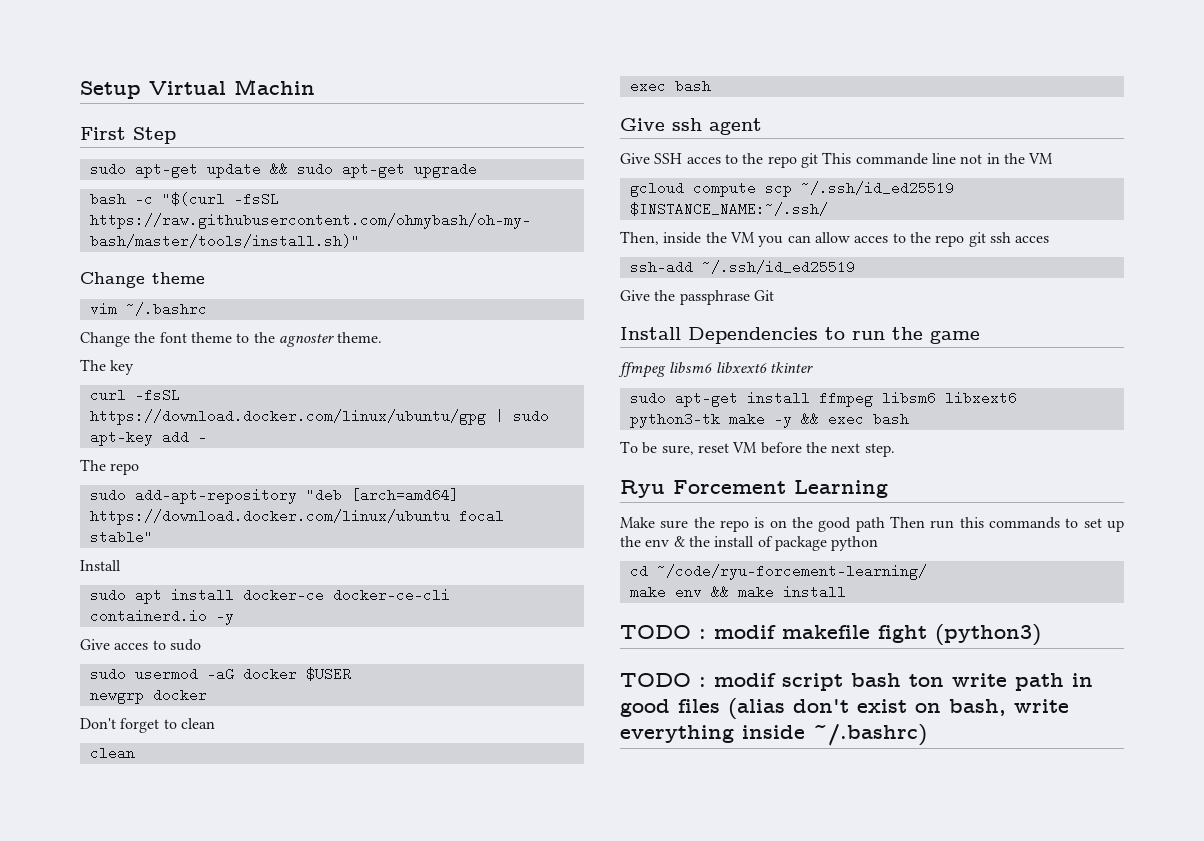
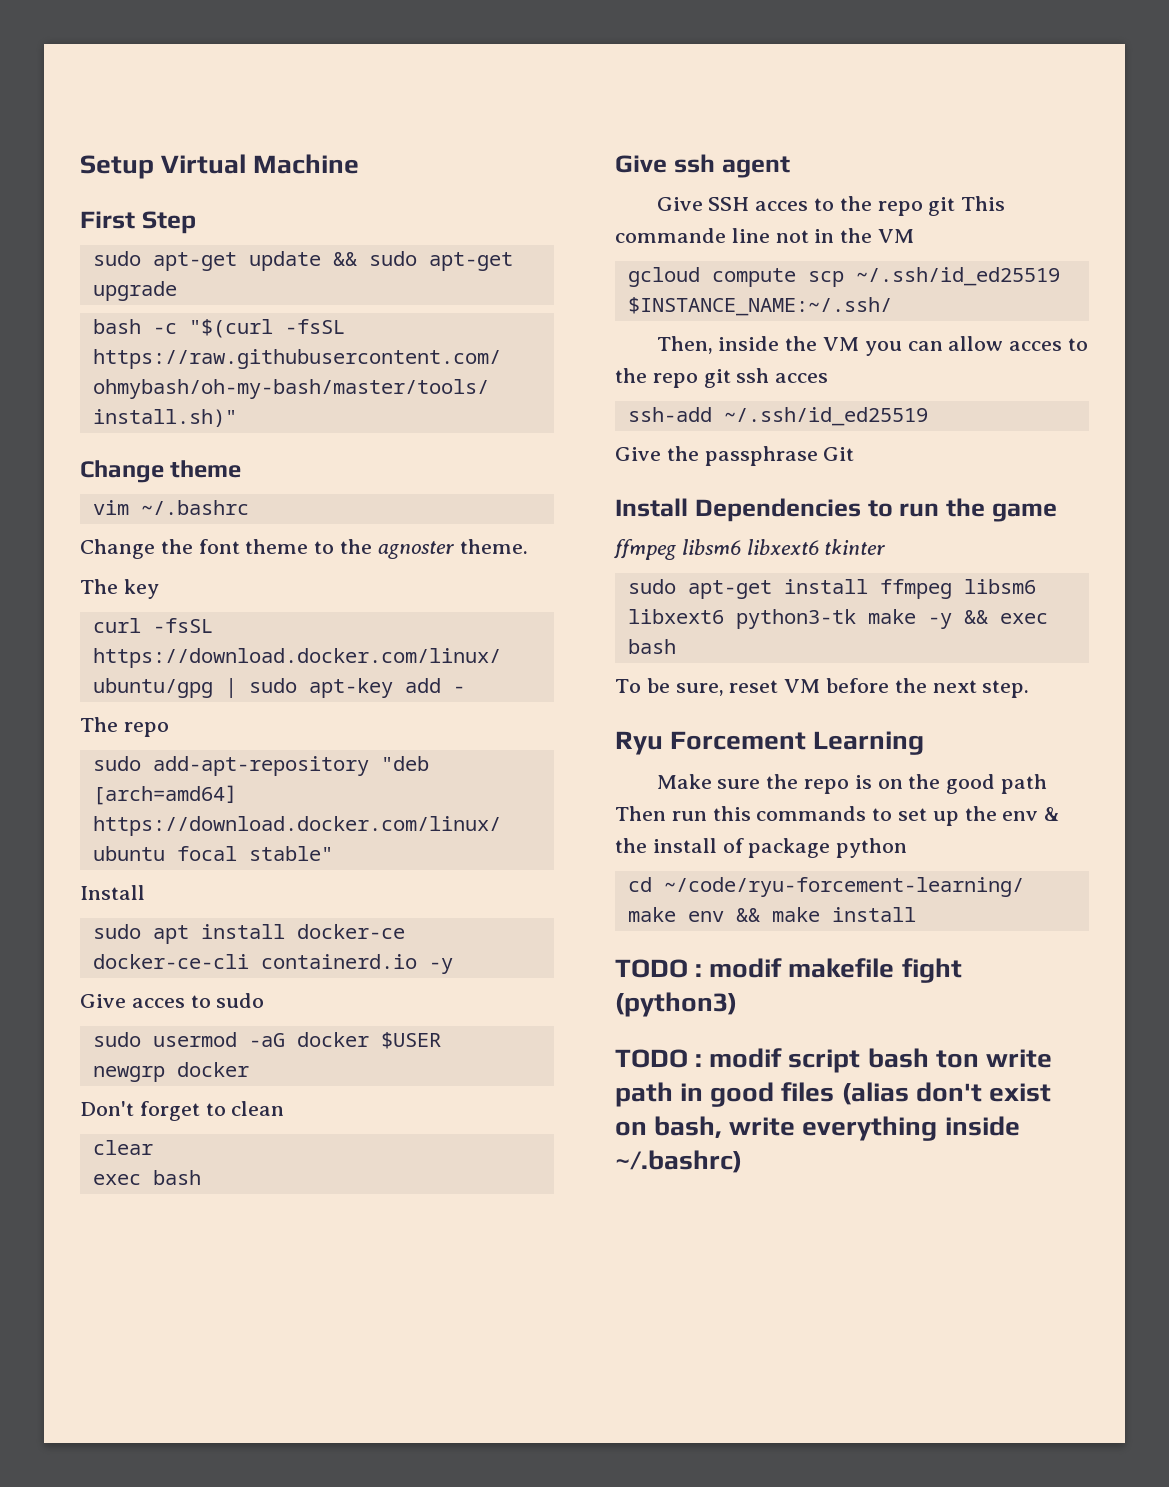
- Setup Virtual Machin
+ Setup Virtual Machine
  Don't forget to clean
- clean
+ clear

